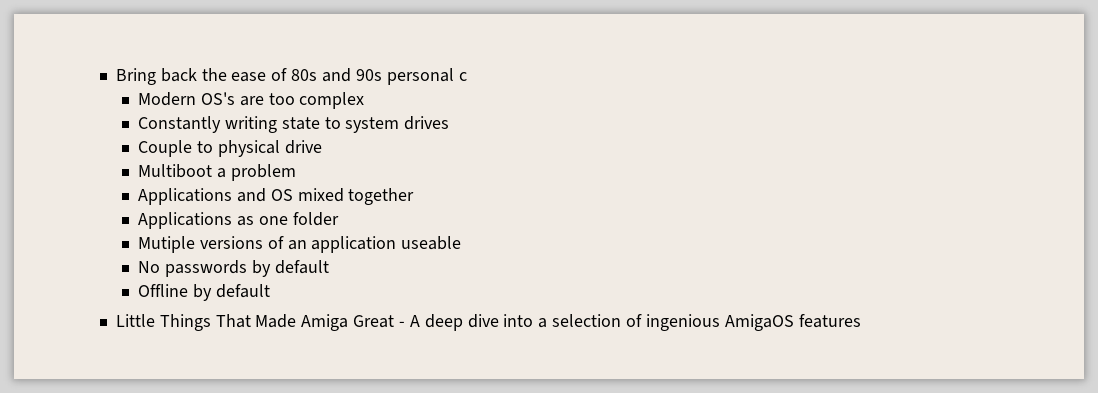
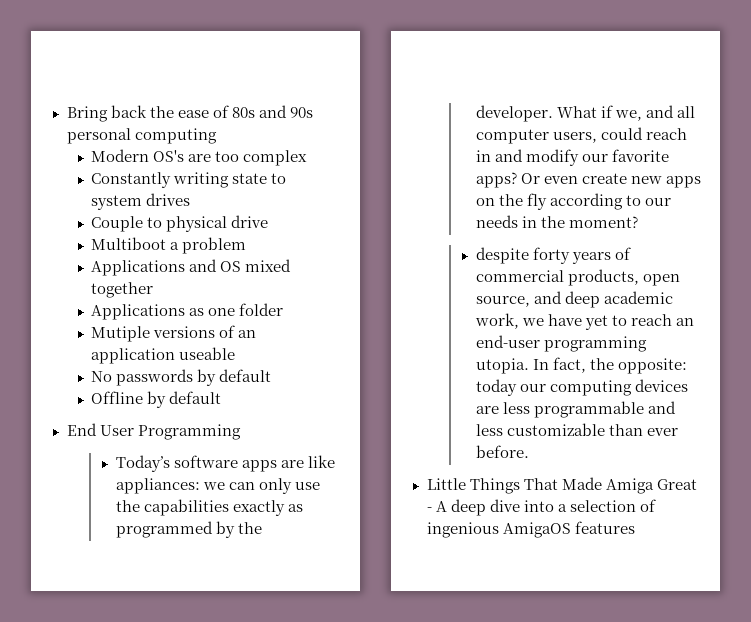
- Bring back the ease of 80s and 90s personal c
+ Bring back the ease of 80s and 90s personal computing
+ End User Programming
+ Today’s software apps are like appliances: we can only use the capabilities exactly as programmed by the developer. What if we, and all computer users, could reach in and modify our favorite apps? Or even create new apps on the fly according to our needs in the moment?
+ despite forty years of commercial products, open source, and deep academic work, we have yet to reach an end-user programming utopia. In fact, the opposite: today our computing devices are less programmable and less customizable than ever before.

